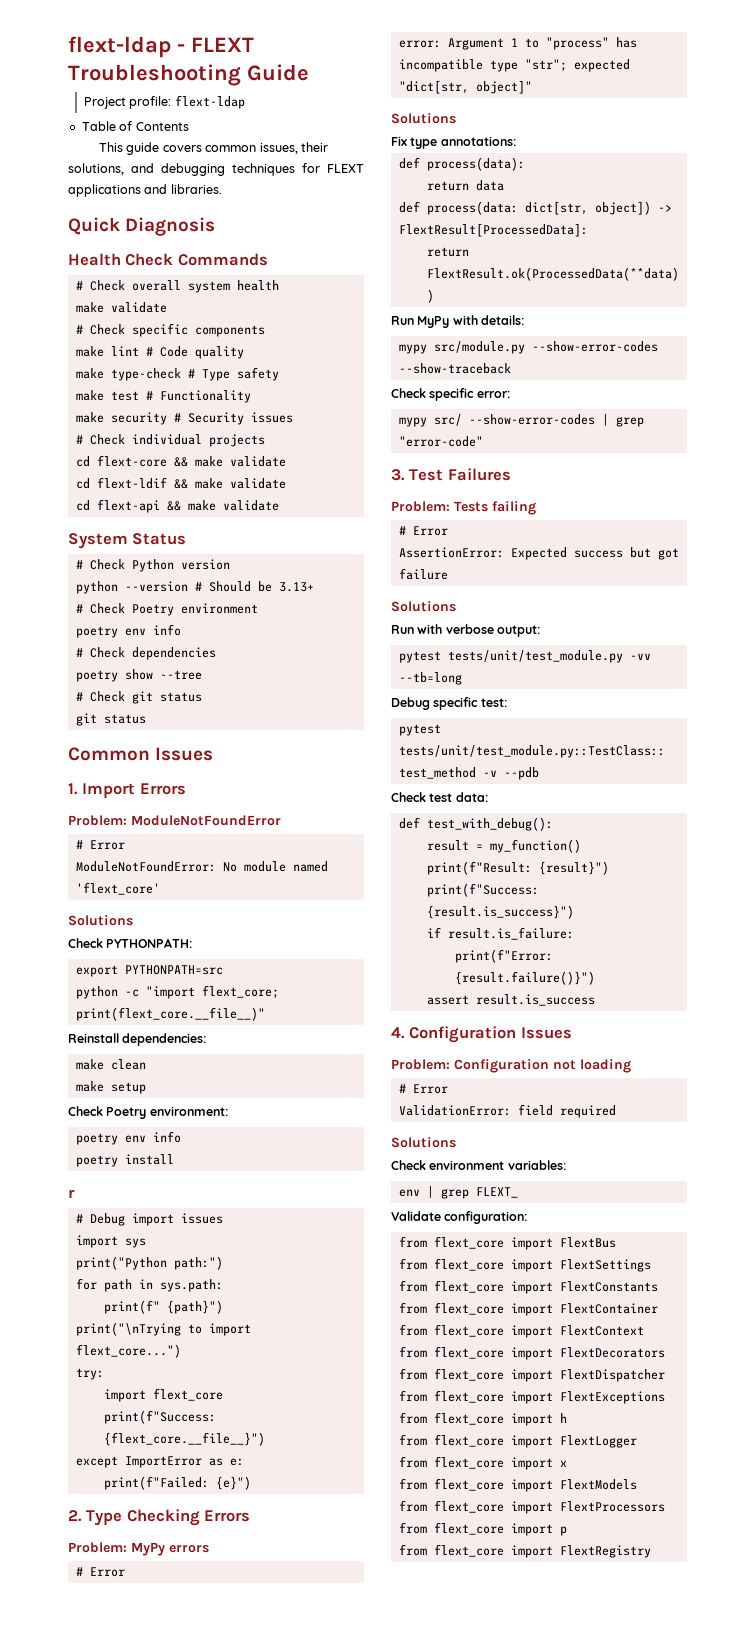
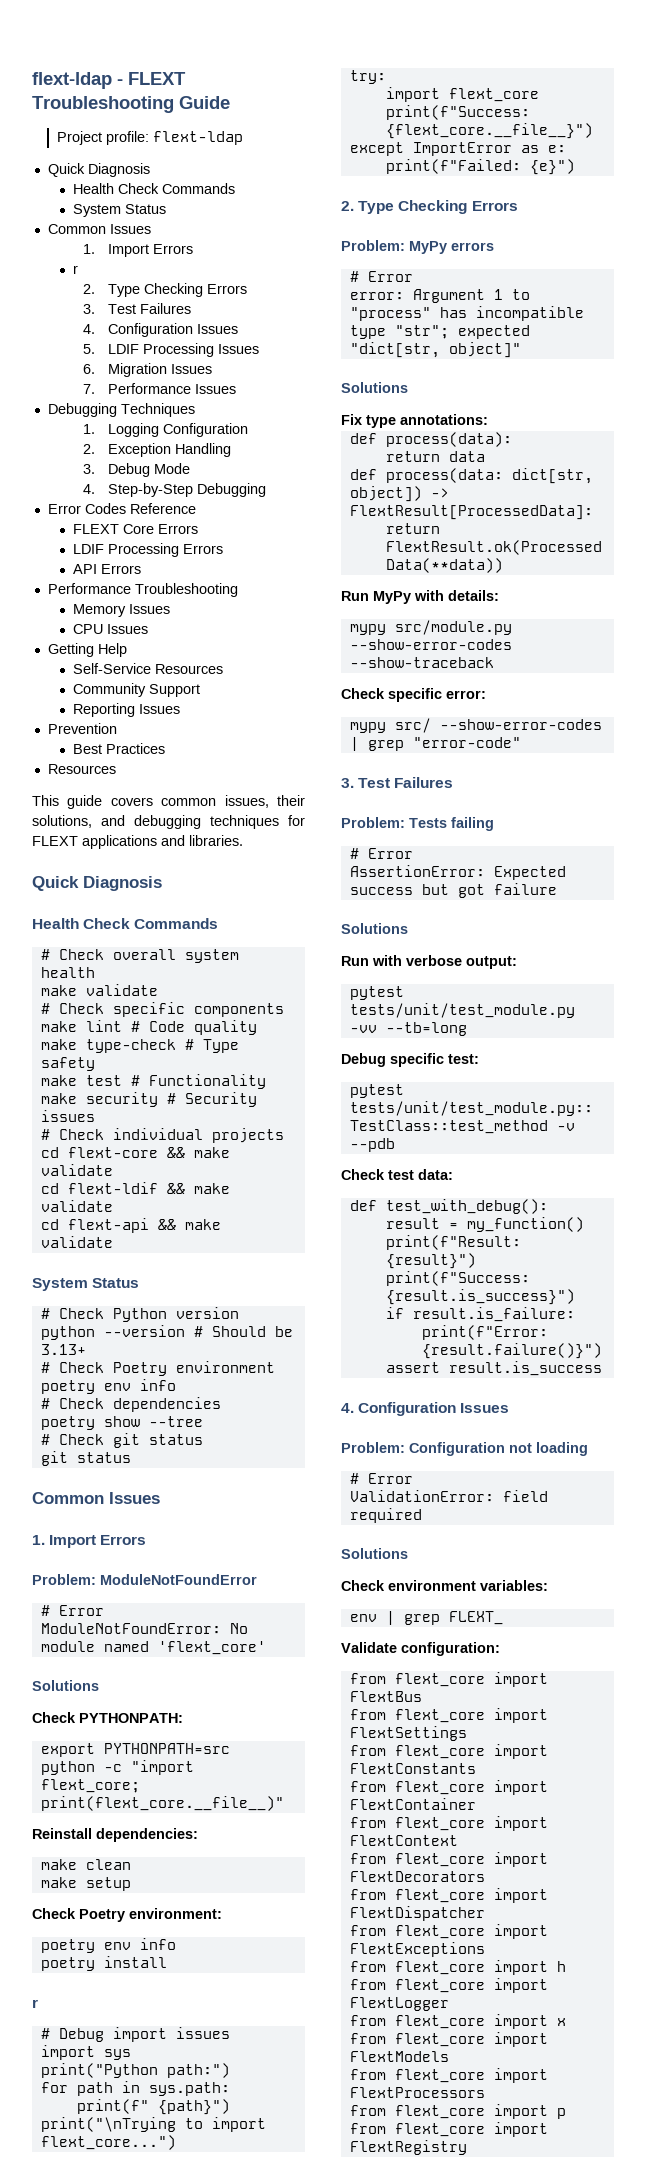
  Project profile: flext-ldap
- Table of Contents
+ Quick Diagnosis
+ Health Check Commands
+ System Status
+ Common Issues
+ 1. Import Errors
+ r
+ 2. Type Checking Errors
+ 3. Test Failures
+ 4. Configuration Issues
+ 5. LDIF Processing Issues
+ 6. Migration Issues
+ 7. Performance Issues
+ Debugging Techniques
+ 1. Logging Configuration
+ 2. Exception Handling
+ 3. Debug Mode
+ 4. Step-by-Step Debugging
+ Error Codes Reference
+ FLEXT Core Errors
+ LDIF Processing Errors
+ API Errors
+ Performance Troubleshooting
+ Memory Issues
+ CPU Issues
+ Getting Help
+ Self-Service Resources
+ Community Support
+ Reporting Issues
+ Prevention
+ Best Practices
+ Resources

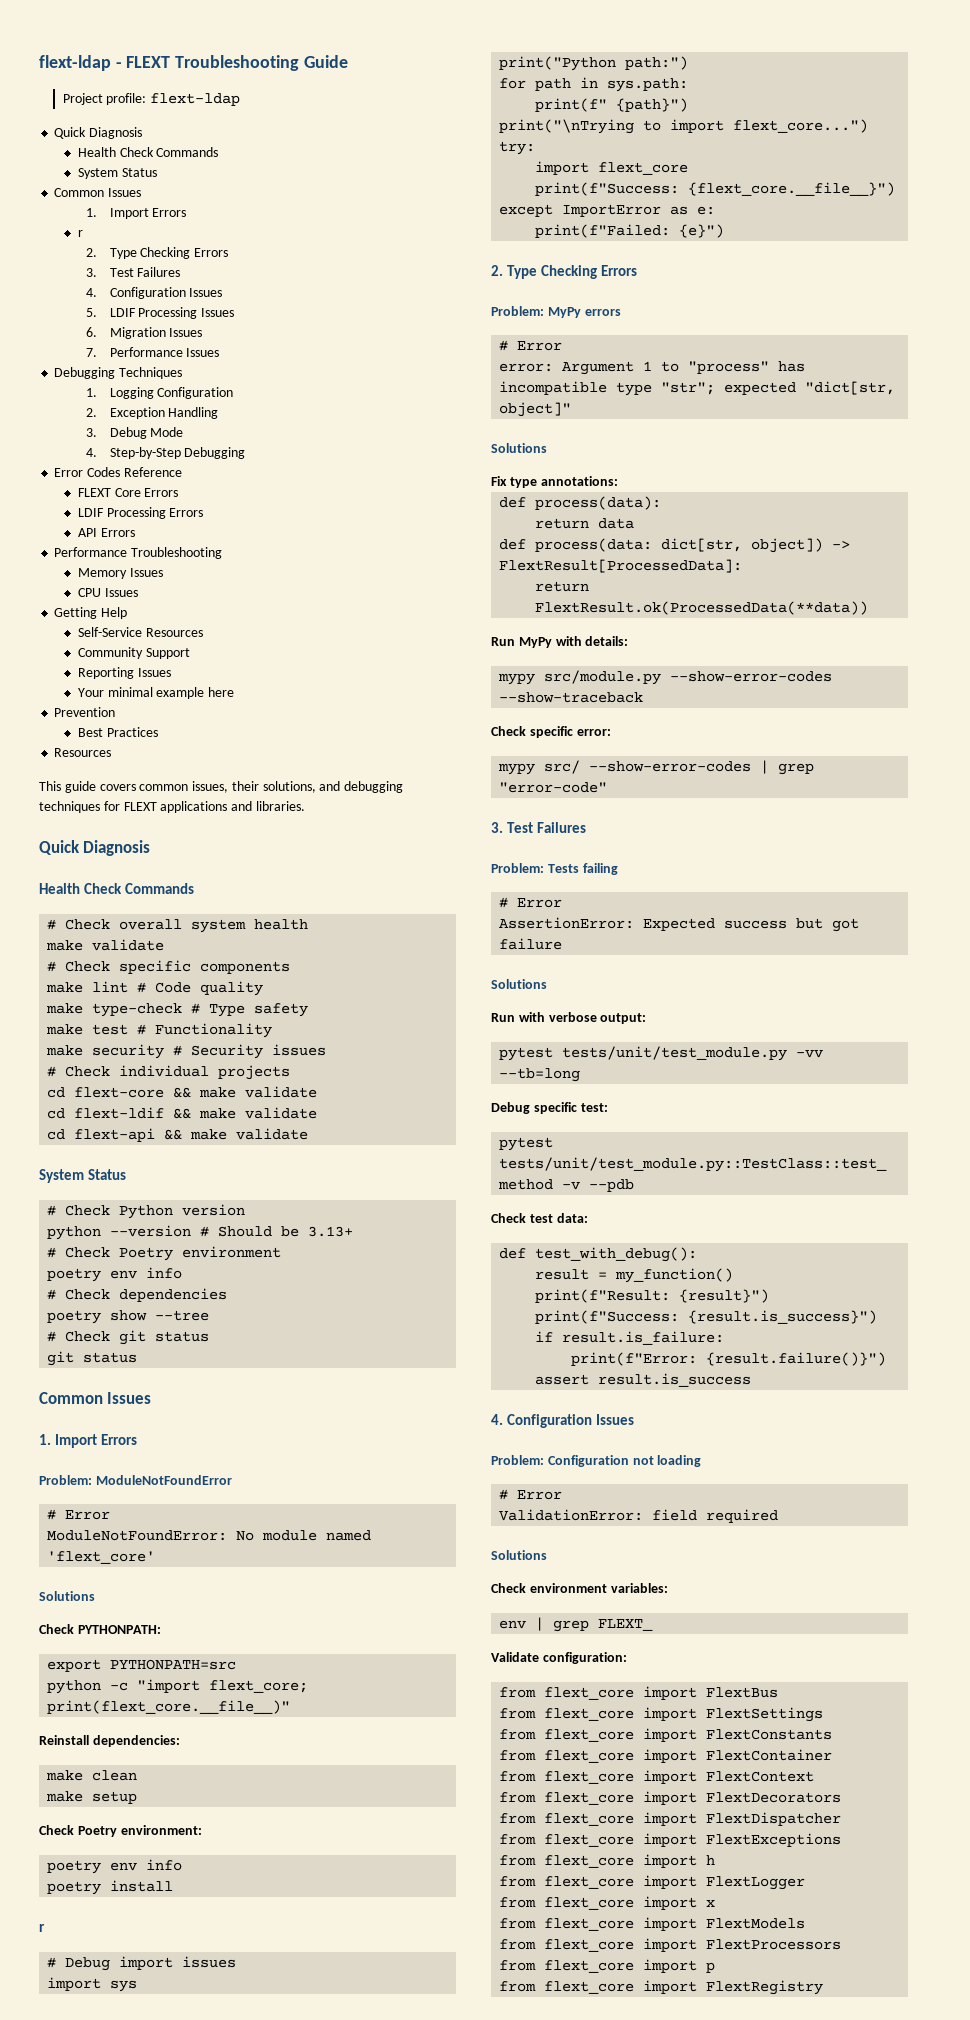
+ Your minimal example here

